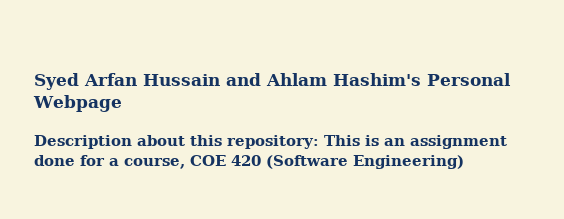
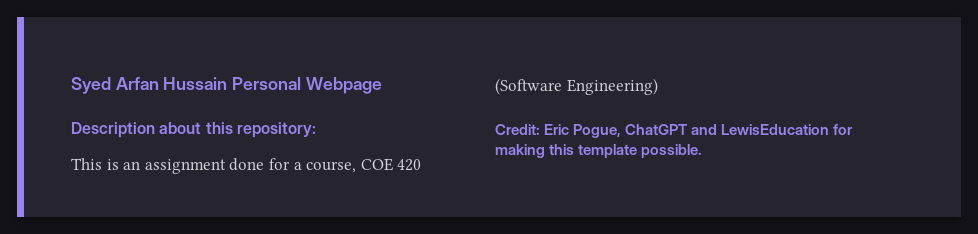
- Syed Arfan Hussain and Ahlam Hashim's Personal Webpage
+ Syed Arfan Hussain Personal Webpage
- Description about this repository: This is an assignment done for a course, COE 420 (Software Engineering)
+ Description about this repository:
+ This is an assignment done for a course, COE 420 (Software Engineering)
+ Credit: Eric Pogue, ChatGPT and LewisEducation for making this template possible.

